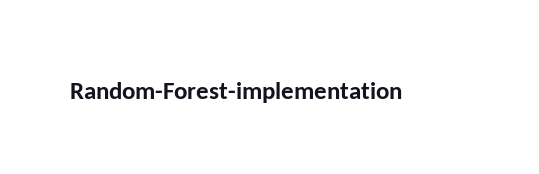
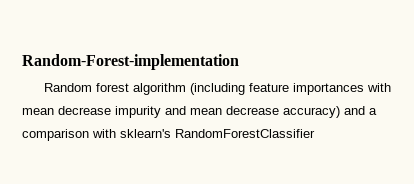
+ Random forest algorithm (including feature importances with mean decrease impurity and mean decrease accuracy) and a comparison with sklearn's RandomForestClassifier

